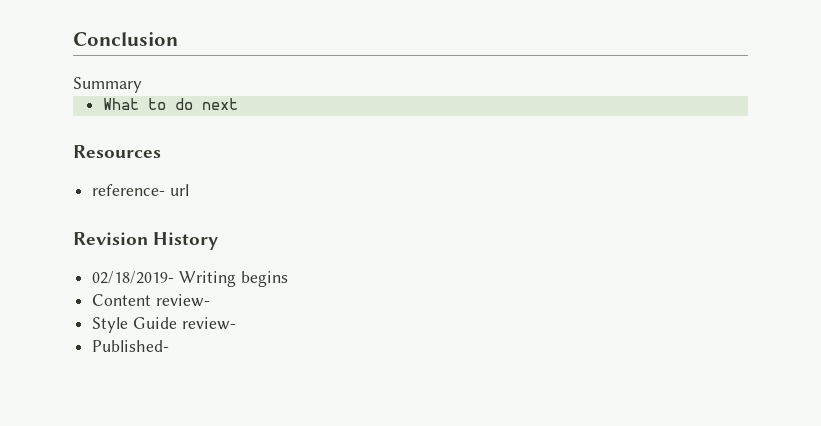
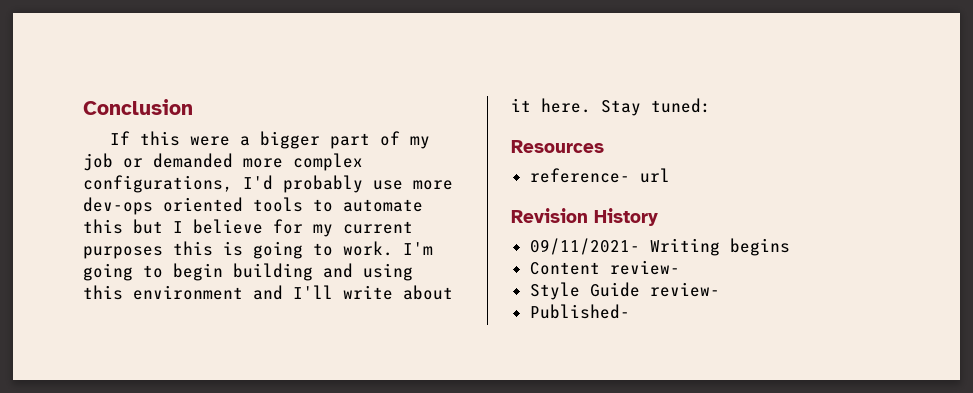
- Summary
- What to do next
+ If this were a bigger part of my job or demanded more complex configurations, I'd probably use more dev-ops oriented tools to automate this but I believe for my current purposes this is going to work. I'm going to begin building and using this environment and I'll write about it here. Stay tuned:
- 02/18/2019- Writing begins
+ 09/11/2021- Writing begins

